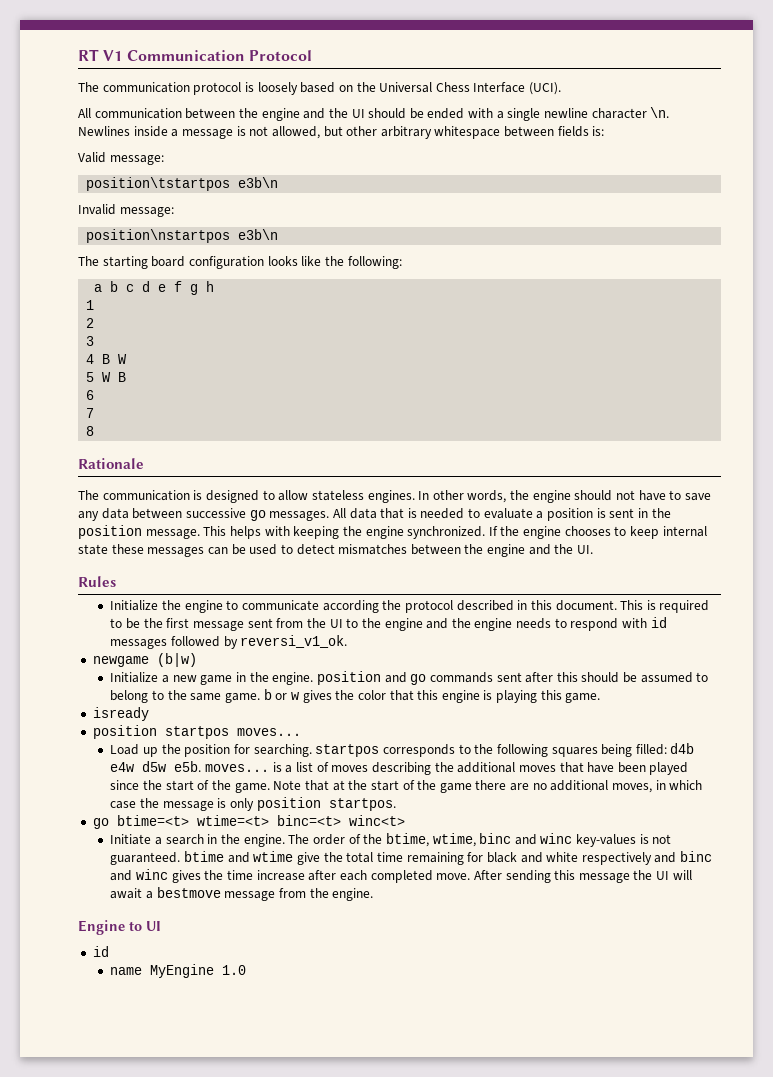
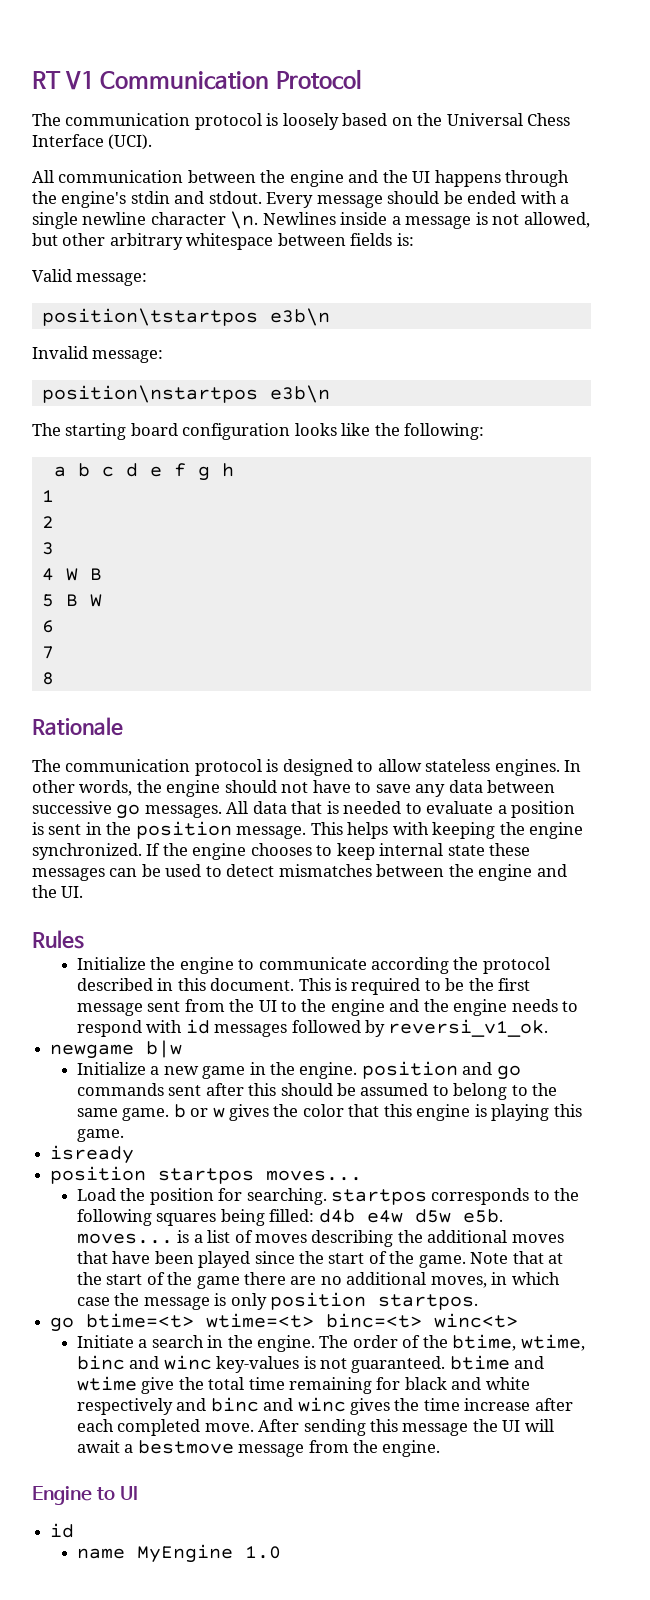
- All communication between the engine and the UI should be ended with a single newline character \n.
+ All communication between the engine and the UI happens through the engine's stdin and stdout. Every message should be ended with a single newline character \n.
- 4 B W
+ 4 W B
+ 5 B W
- 5 W B
- The communication is designed to allow stateless engines.
+ The communication protocol is designed to allow stateless engines.
- newgame (b|w)
+ newgame b|w
- Load up the position for searching. startpos corresponds to the following squares being filled: d4b e4w d5w e5b. moves... is a list of moves describing the additional moves that have been played since the start of the game.
+ Load the position for searching. startpos corresponds to the following squares being filled: d4b e4w d5w e5b. moves... is a list of moves describing the additional moves that have been played since the start of the game.

